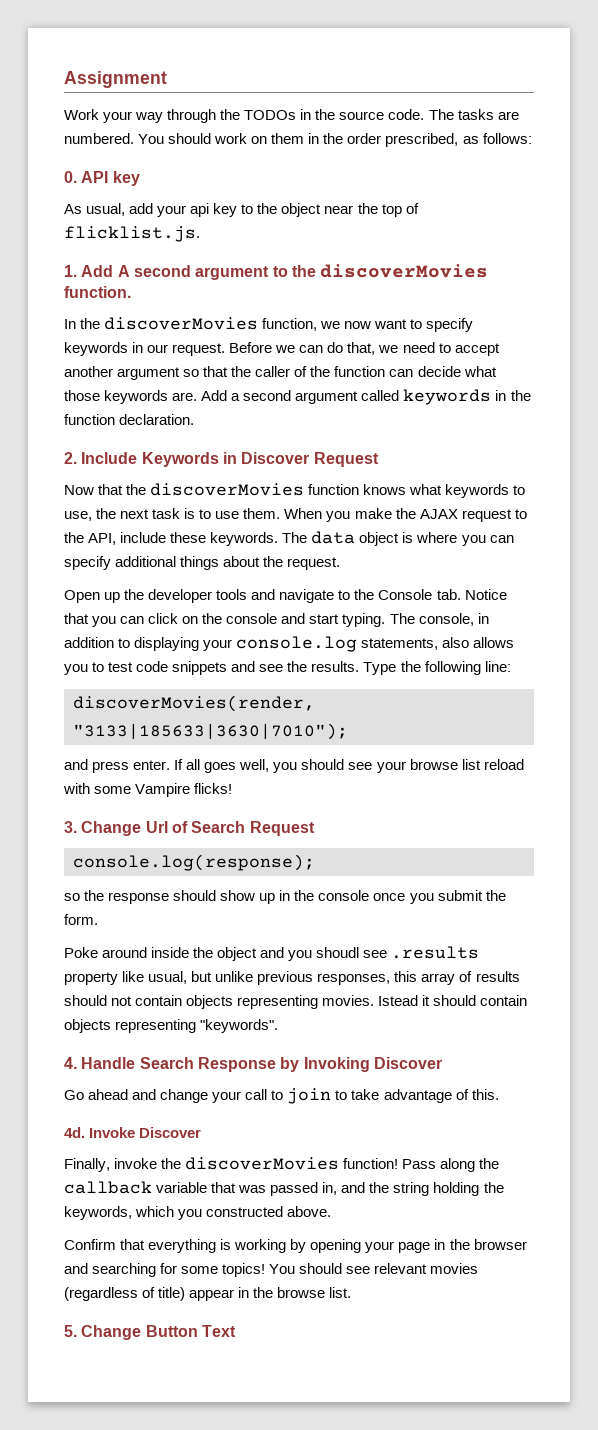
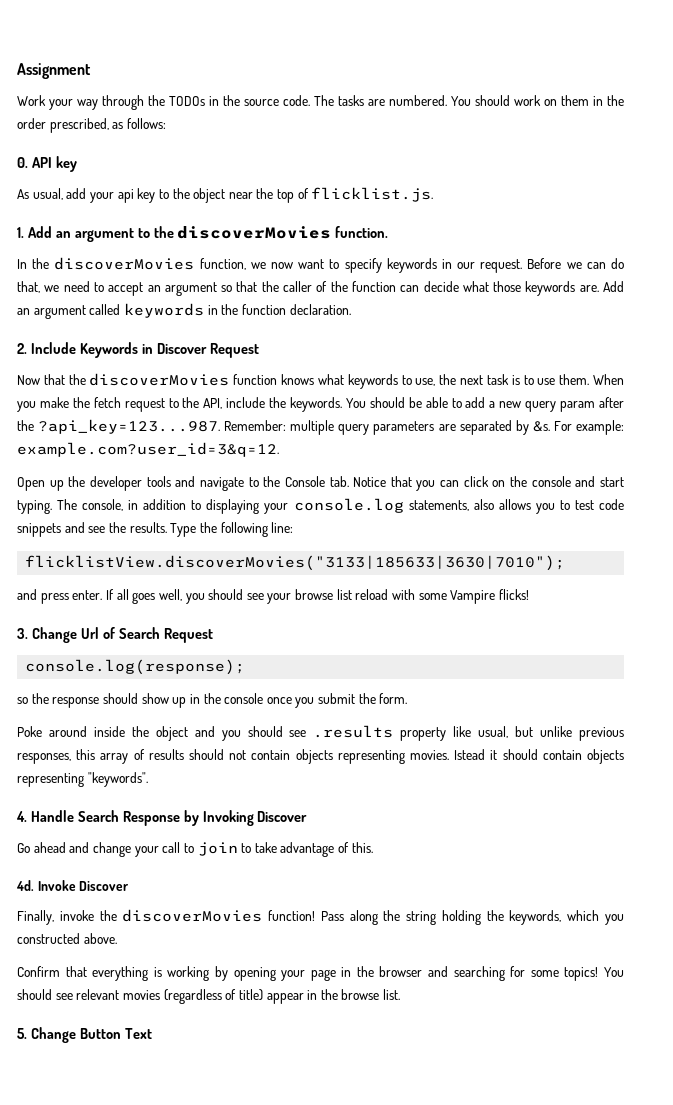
- 1. Add A second argument to the discoverMovies function.
+ 1. Add an argument to the discoverMovies function.
- Before we can do that, we need to accept another argument so that the caller of the function can decide what those keywords are.
+ Before we can do that, we need to accept an argument so that the caller of the function can decide what those keywords are.
- Add a second argument called keywords in the function declaration.
+ Add an argument called keywords in the function declaration.
- When you make the AJAX request to the API, include these keywords. The data object is where you can specify additional things about the request.
+ When you make the fetch request to the API, include the keywords. You should be able to add a new query param after the ?api_key=123...987. Remember: multiple query parameters are separated by &s. For example: example.com?user_id=3&q=12.
- discoverMovies(render, "3133|185633|3630|7010");
+ flicklistView.discoverMovies("3133|185633|3630|7010");
- Poke around inside the object and you shoudl see .results property like usual, but unlike previous responses, this array of results should not contain objects representing movies.
+ Poke around inside the object and you should see .results property like usual, but unlike previous responses, this array of results should not contain objects representing movies.
- Pass along the callback variable that was passed in, and the string holding the keywords, which you constructed above.
+ Pass along the string holding the keywords, which you constructed above.

